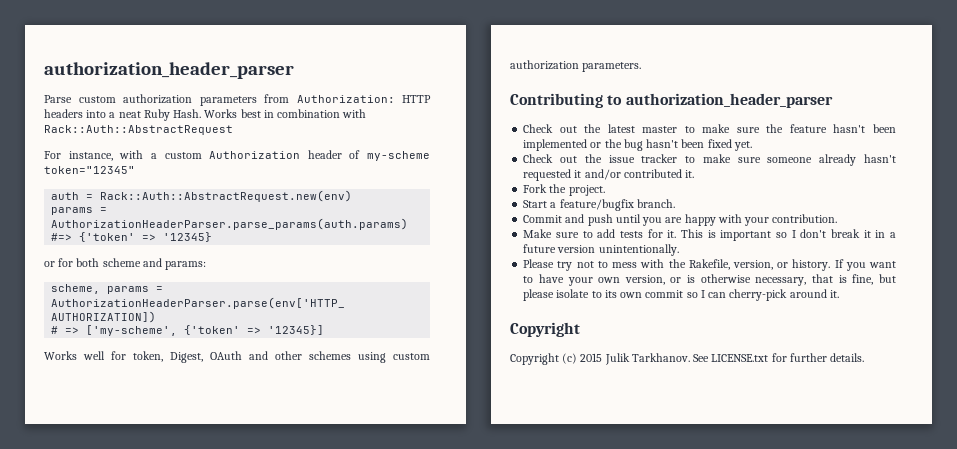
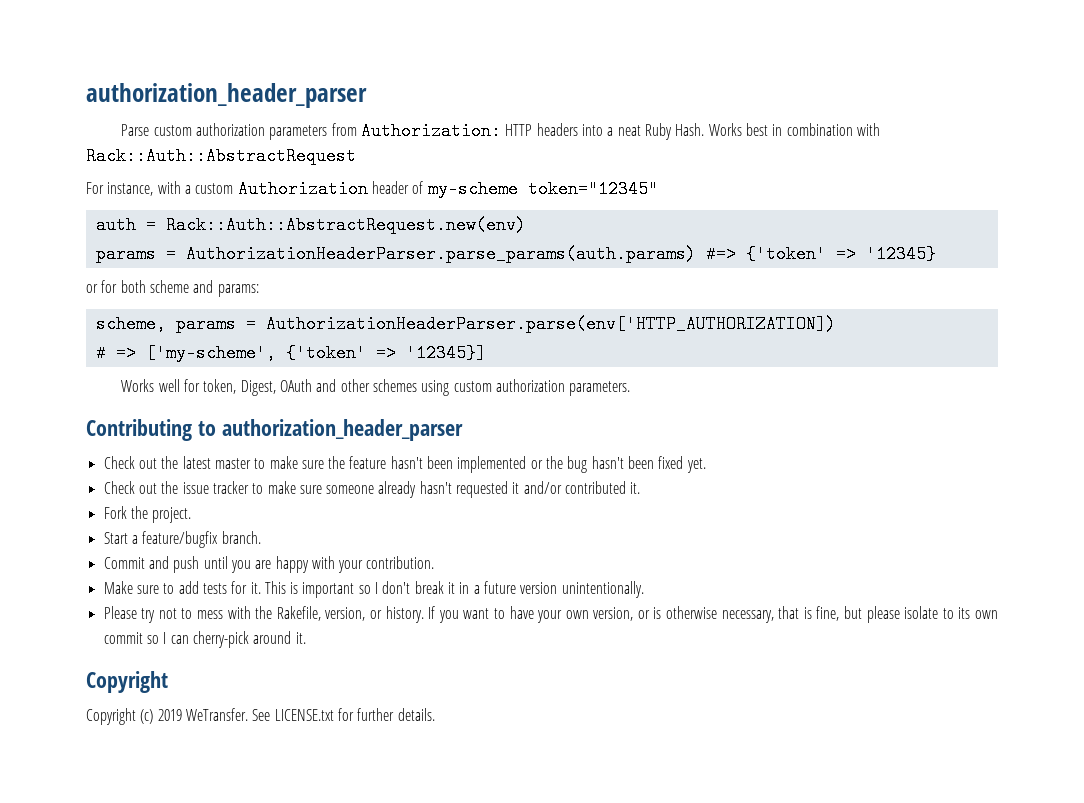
- Copyright (c) 2015 Julik Tarkhanov.
+ Copyright (c) 2019 WeTransfer.

